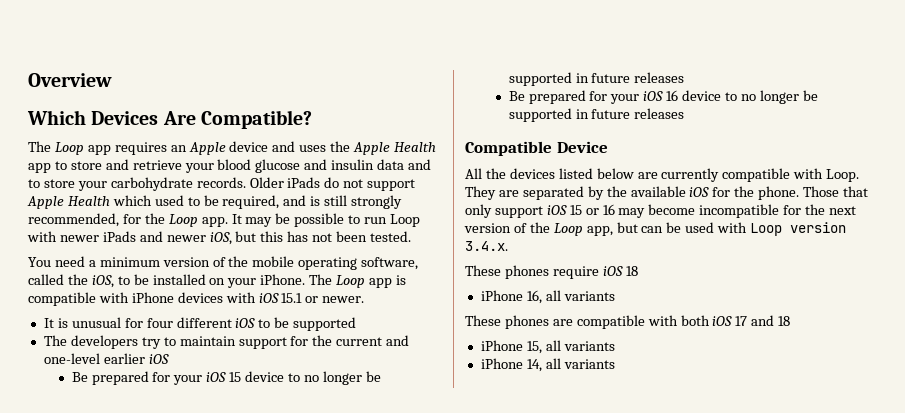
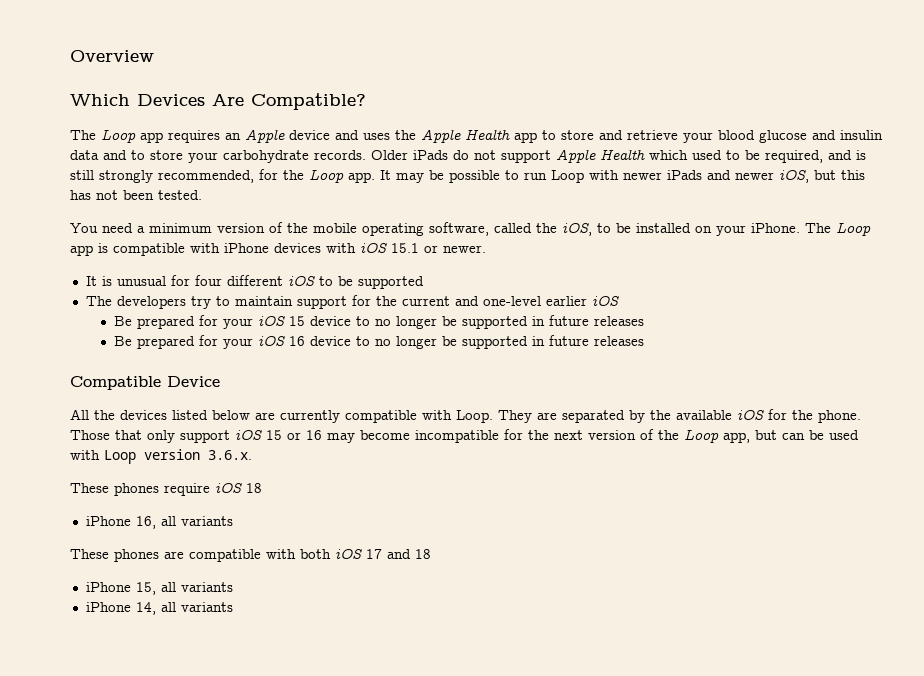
- Those that only support iOS 15 or 16 may become incompatible for the next version of the Loop app, but can be used with Loop version 3.4.x.
+ Those that only support iOS 15 or 16 may become incompatible for the next version of the Loop app, but can be used with Loop version 3.6.x.

